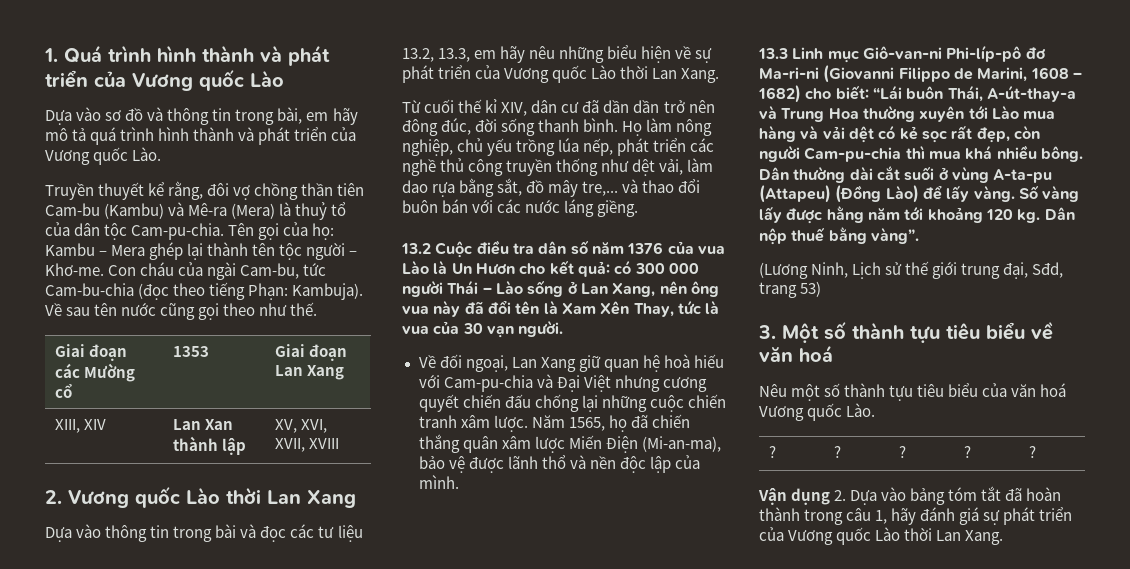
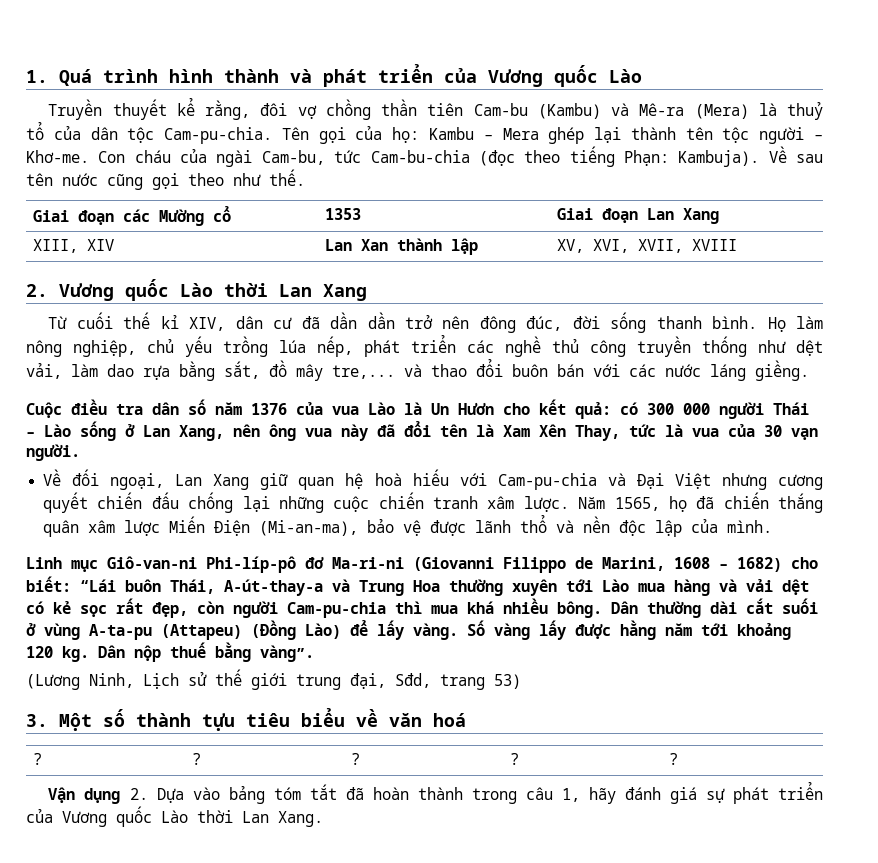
- Dựa vào sơ đồ và thông tin trong bài, em hãy mô tả quá trình hình thành và phát triển của Vương quốc Lào.
- Dựa vào thông tin trong bài và đọc các tư liệu 13.2, 13.3, em hãy nêu những biểu hiện về sự phát triển của Vương quốc Lào thời Lan Xang.
- 13.2 Cuộc điều tra dân số năm 1376 của vua Lào là Un Hươn cho kết quả: có 300 000 người Thái – Lào sống ở Lan Xang, nên ông vua này đã đổi tên là Xam Xên Thay, tức là vua của 30 vạn người.
+ Cuộc điều tra dân số năm 1376 của vua Lào là Un Hươn cho kết quả: có 300 000 người Thái – Lào sống ở Lan Xang, nên ông vua này đã đổi tên là Xam Xên Thay, tức là vua của 30 vạn người.
- 13.3 Linh mục Giô-van-ni Phi-líp-pô đơ Ma-ri-ni (Giovanni Filippo de Marini, 1608 – 1682) cho biết: “Lái buôn Thái, A-út-thay-a và Trung Hoa thường xuyên tới Lào mua hàng và vải dệt có kẻ sọc rất đẹp, còn người Cam-pu-chia thì mua khá nhiều bông.
+ Linh mục Giô-van-ni Phi-líp-pô đơ Ma-ri-ni (Giovanni Filippo de Marini, 1608 – 1682) cho biết: “Lái buôn Thái, A-út-thay-a và Trung Hoa thường xuyên tới Lào mua hàng và vải dệt có kẻ sọc rất đẹp, còn người Cam-pu-chia thì mua khá nhiều bông.
- Nêu một số thành tựu tiêu biểu của văn hoá Vương quốc Lào.

